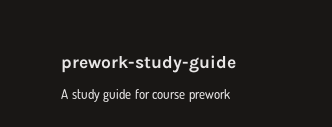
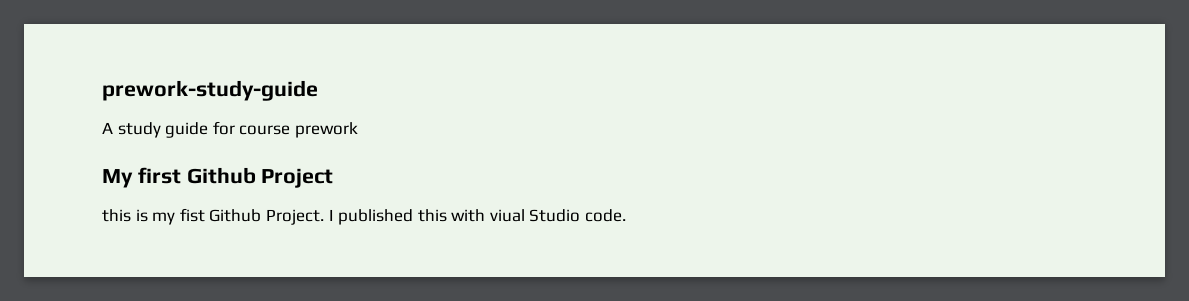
+ My first Github Project
+ this is my fist Github Project. I published this with viual Studio code.

